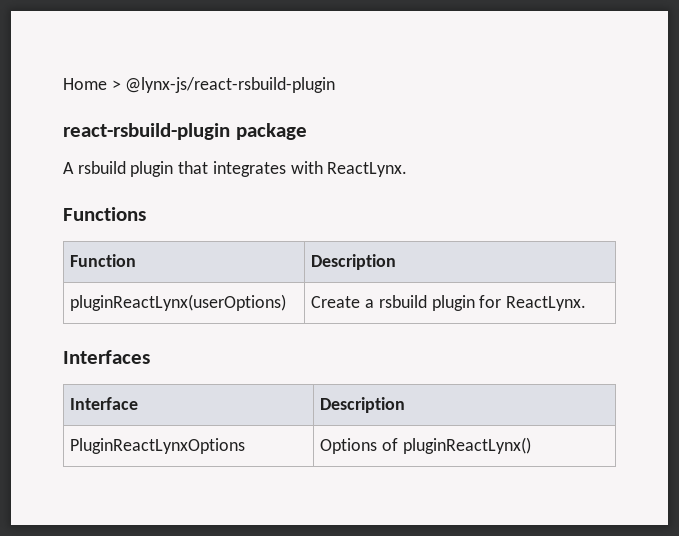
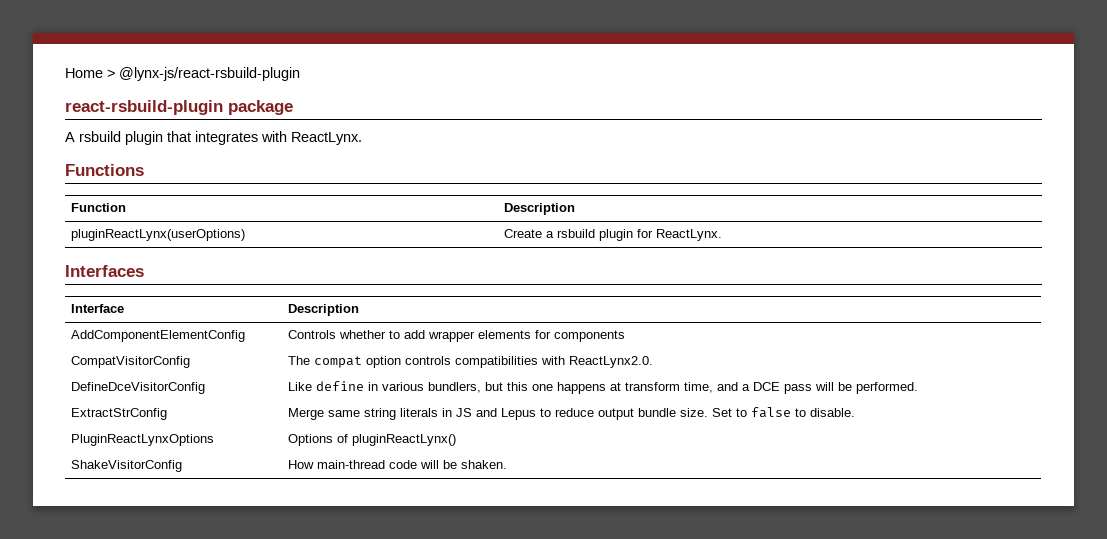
+ AddComponentElementConfig | Controls whether to add wrapper elements for components
+ CompatVisitorConfig | The compat option controls compatibilities with ReactLynx2.0.
+ DefineDceVisitorConfig | Like define in various bundlers, but this one happens at transform time, and a DCE pass will be performed.
+ ExtractStrConfig | Merge same string literals in JS and Lepus to reduce output bundle size. Set to false to disable.
  PluginReactLynxOptions | Options of pluginReactLynx()
+ ShakeVisitorConfig | How main-thread code will be shaken.

